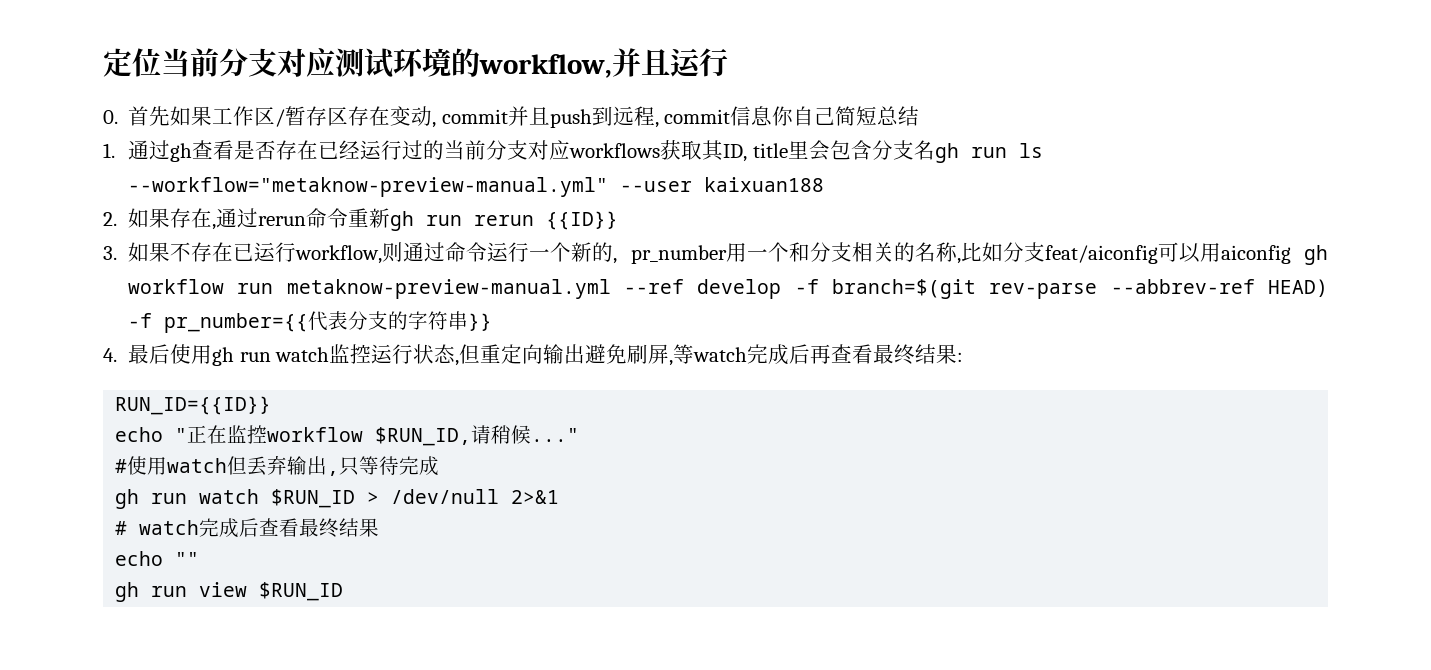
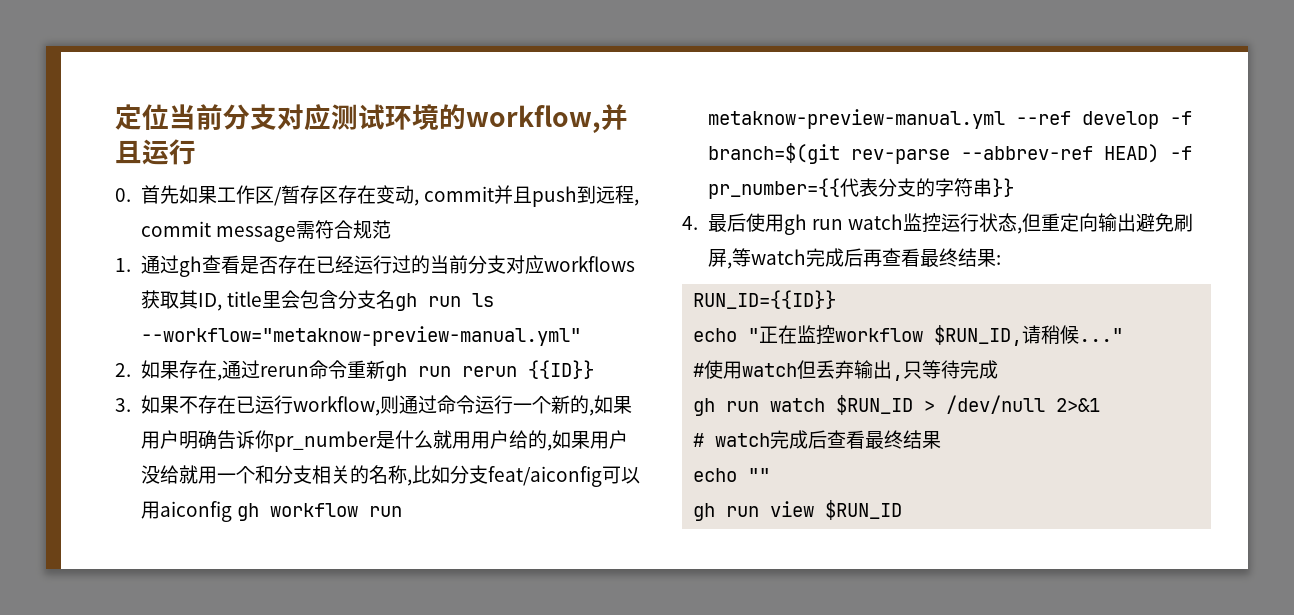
- 0.首先如果工作区/暂存区存在变动, commit并且push到远程, commit信息你自己简短总结
+ 0.首先如果工作区/暂存区存在变动, commit并且push到远程, commit message需符合规范
- 1.通过gh查看是否存在已经运行过的当前分支对应workflows获取其ID, title里会包含分支名gh run ls --workflow="metaknow-preview-manual.yml" --user kaixuan188
+ 1.通过gh查看是否存在已经运行过的当前分支对应workflows获取其ID, title里会包含分支名gh run ls --workflow="metaknow-preview-manual.yml"
- 3.如果不存在已运行workflow,则通过命令运行一个新的, pr_number用一个和分支相关的名称,比如分支feat/aiconfig可以用aiconfig gh workflow run metaknow-preview-manual.yml --ref develop -f branch=$(git rev-parse --abbrev-ref HEAD) -f pr_number={{代表分支的字符串}}
+ 3.如果不存在已运行workflow,则通过命令运行一个新的,如果用户明确告诉你pr_number是什么就用用户给的,如果用户没给就用一个和分支相关的名称,比如分支feat/aiconfig可以用aiconfig gh workflow run metaknow-preview-manual.yml --ref develop -f branch=$(git rev-parse --abbrev-ref HEAD) -f pr_number={{代表分支的字符串}}

